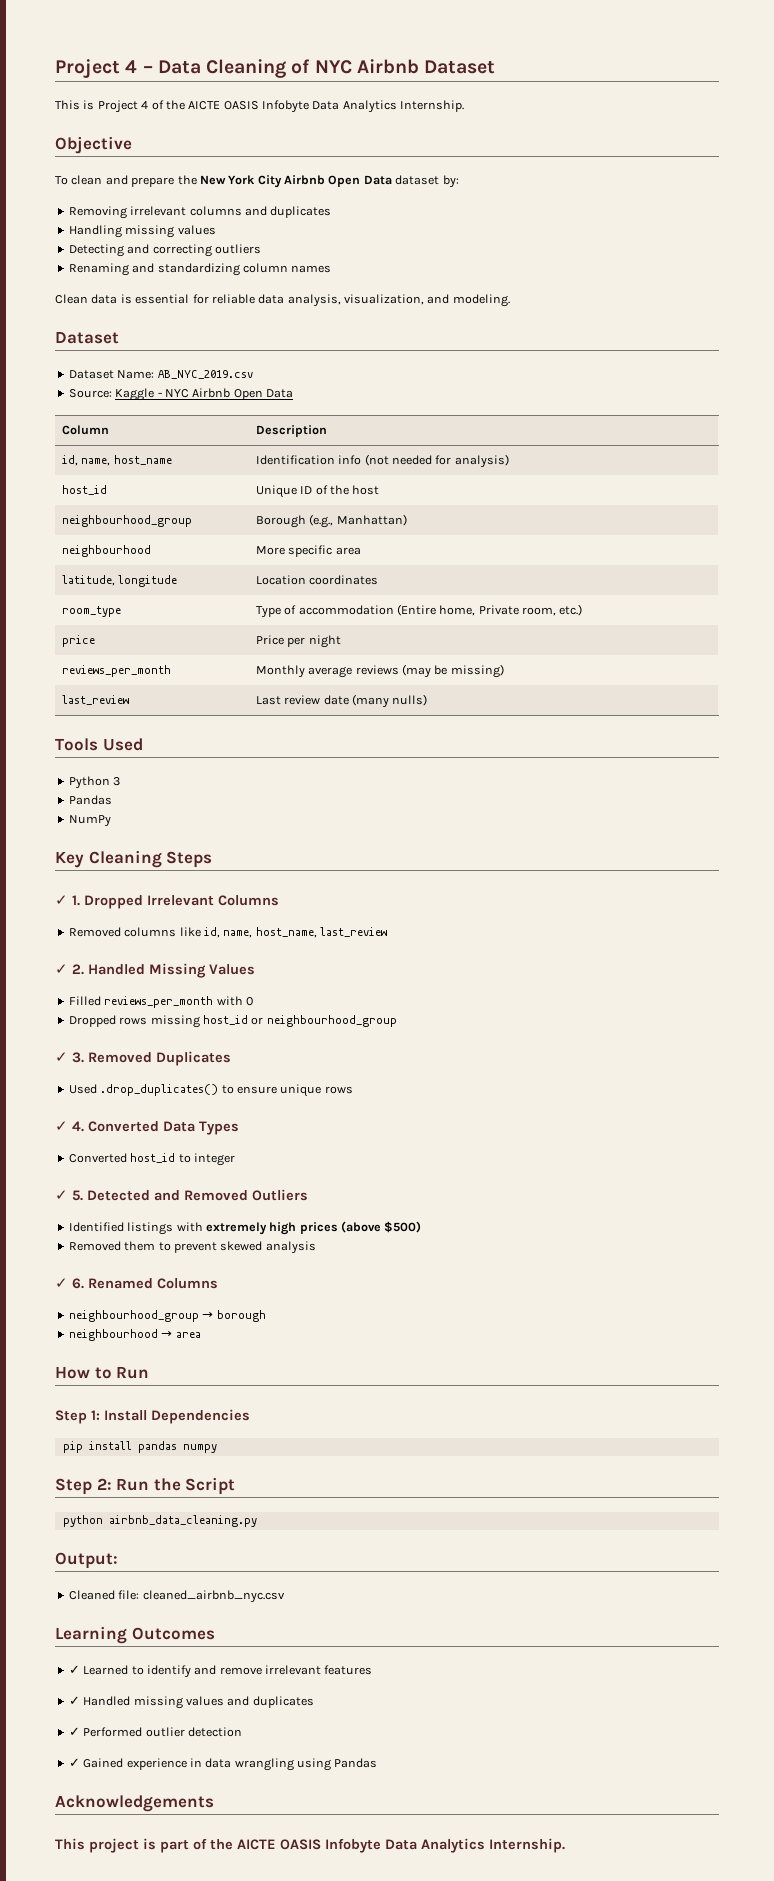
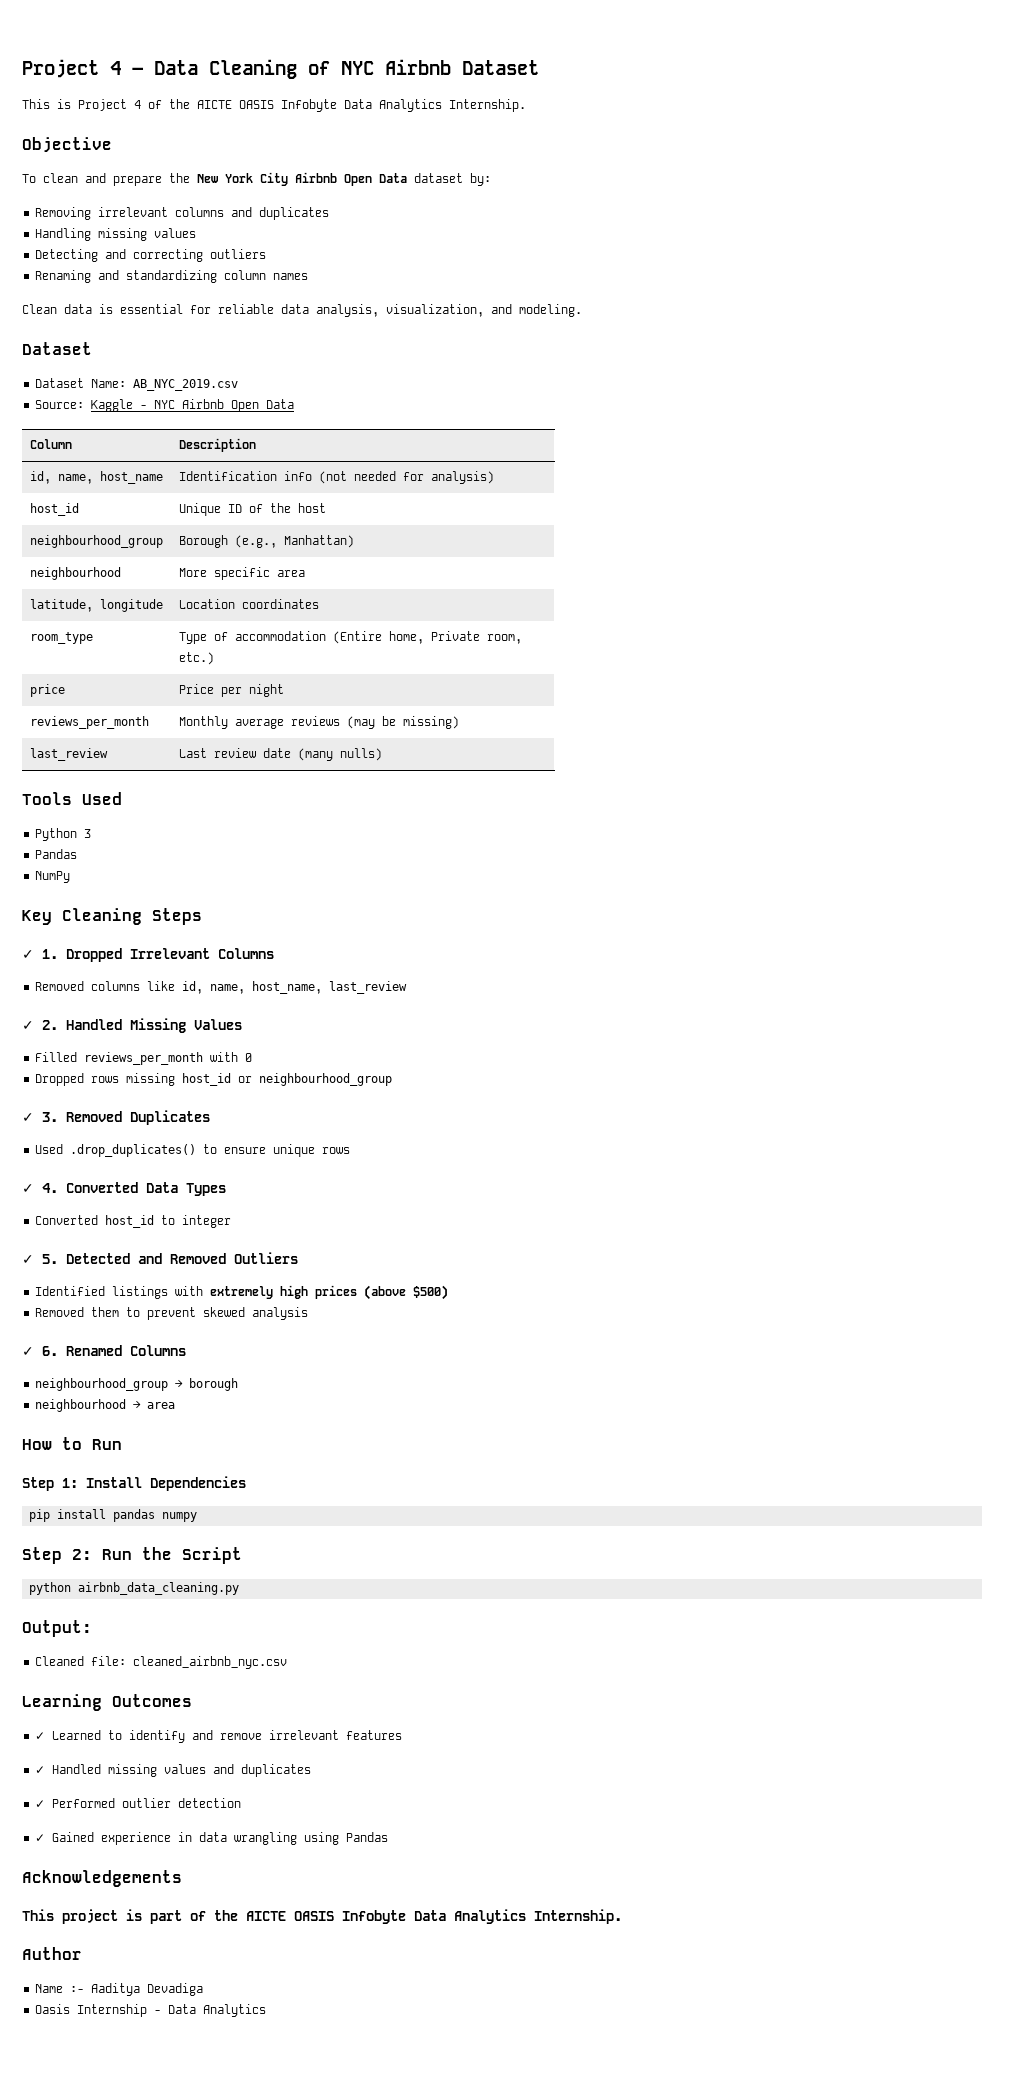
+ Author
+ Name :- Aaditya Devadiga
+ Oasis Internship - Data Analytics

